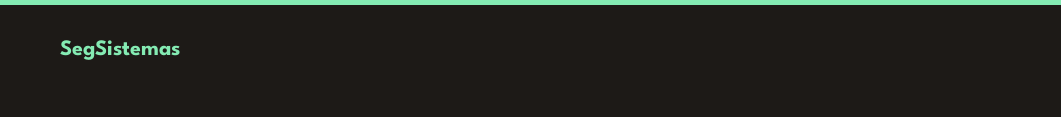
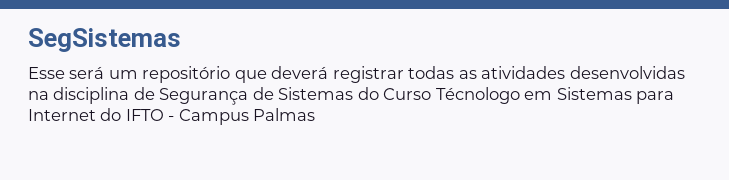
+ Esse será um repositório que deverá registrar todas as atividades desenvolvidas na disciplina de Segurança de Sistemas do Curso Técnologo em Sistemas para Internet do IFTO - Campus Palmas

